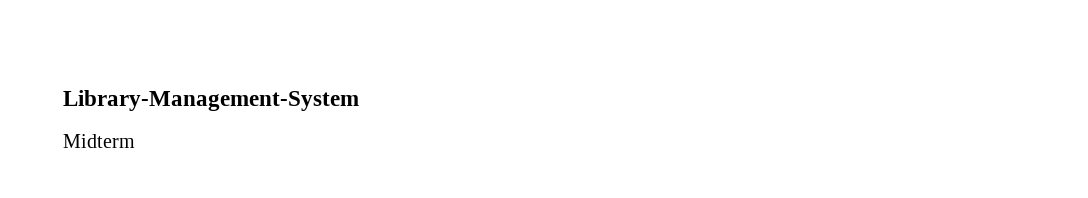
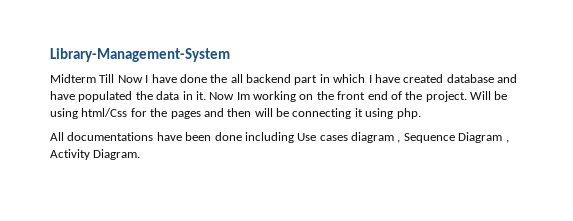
- Midterm
+ Midterm Till Now I have done the all backend part in which I have created database and have populated the data in it. Now Im working on the front end of the project. Will be using html/Css for the pages and then will be connecting it using php.
+ All documentations have been done including Use cases diagram , Sequence Diagram , Activity Diagram.

